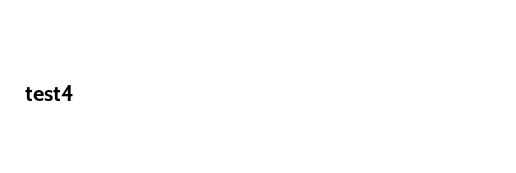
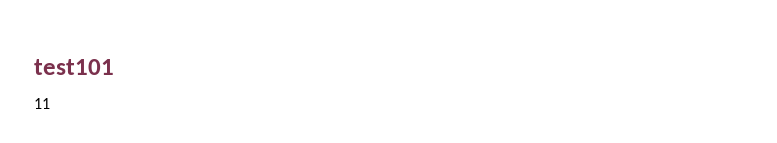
- test4
+ test101
+ 11

